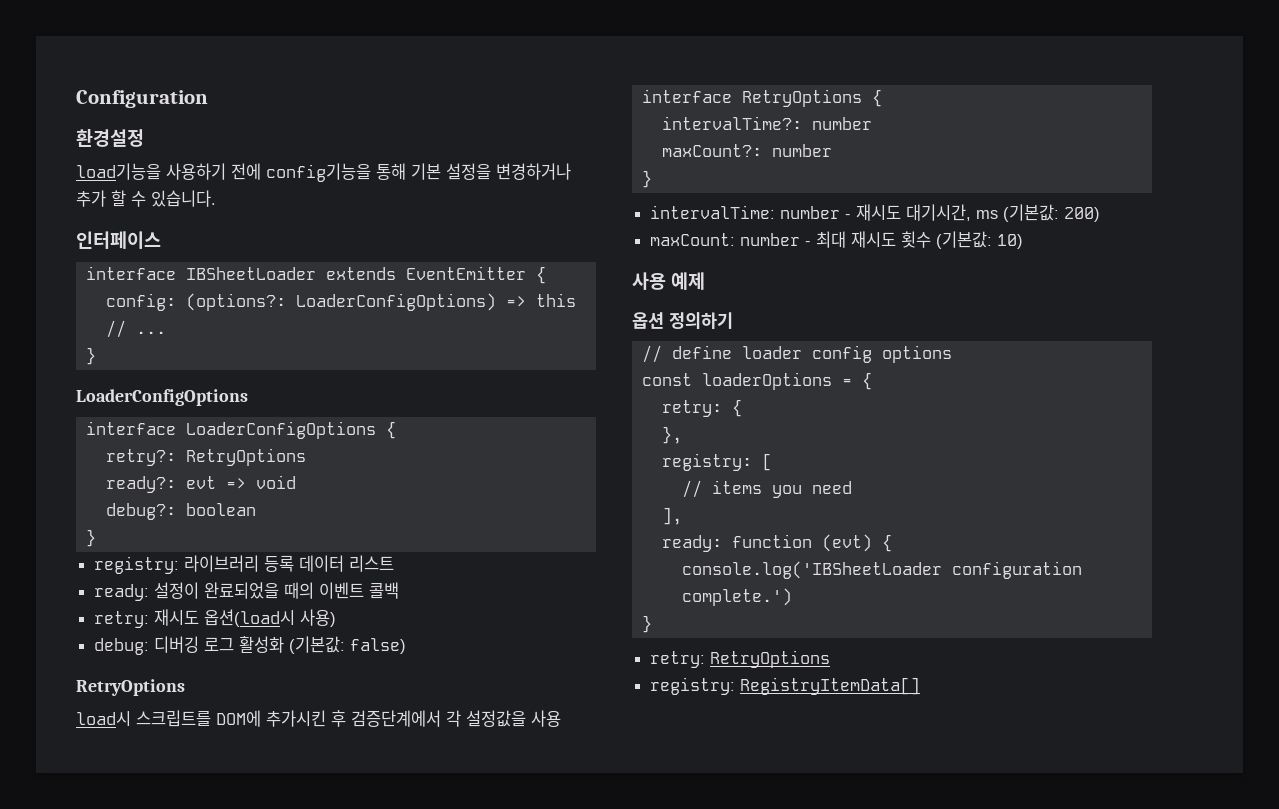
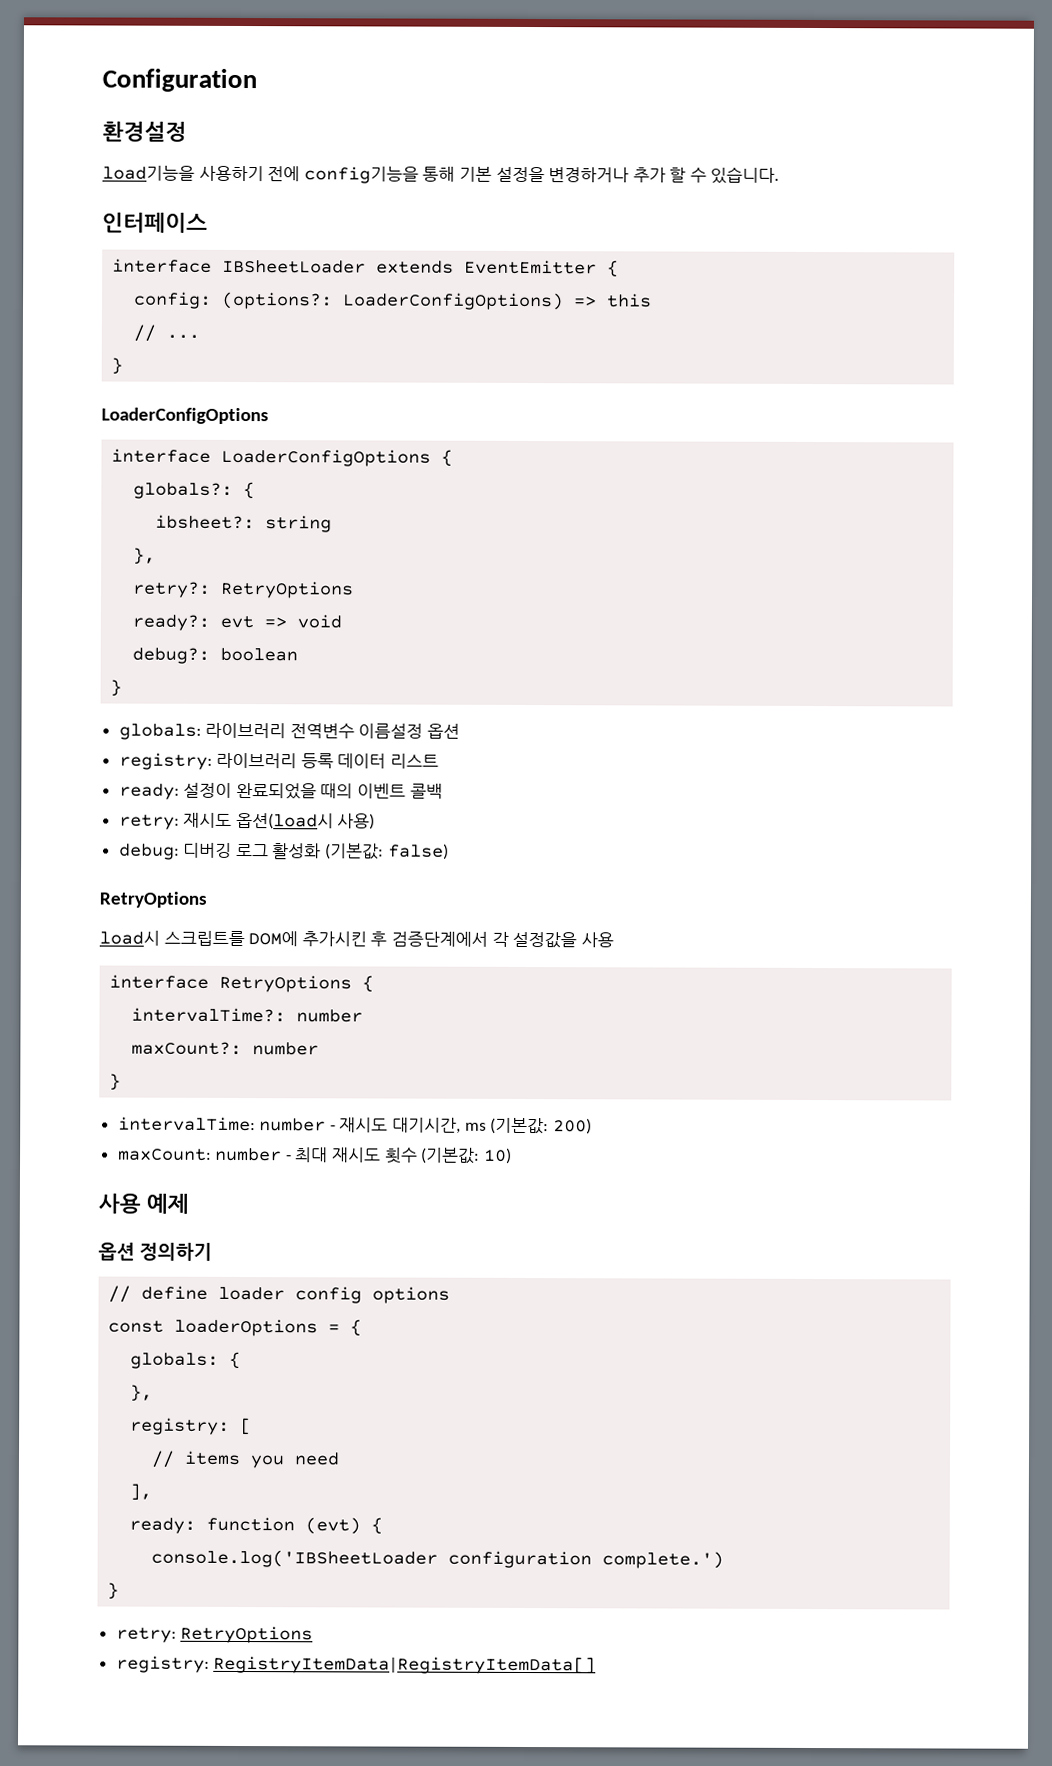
+ globals?: {
+ ibsheet?: string
+ },
+ globals: 라이브러리 전역변수 이름설정 옵션
- retry: {
+ globals: {
- registry: RegistryItemData[]
+ registry: RegistryItemData|RegistryItemData[]

